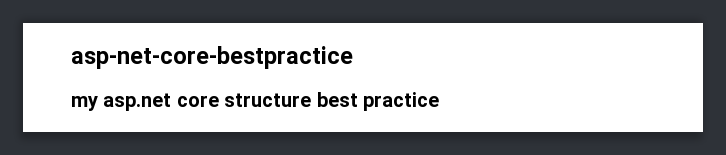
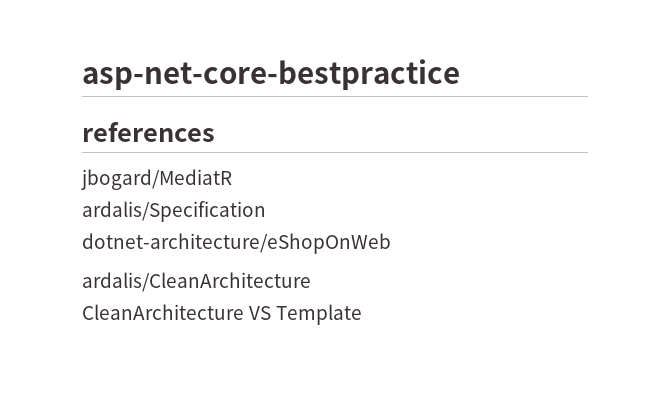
- my asp.net core structure best practice
+ references
+ jbogard/MediatR
+ ardalis/Specification
+ dotnet-architecture/eShopOnWeb
+ ardalis/CleanArchitecture
+ CleanArchitecture VS Template

